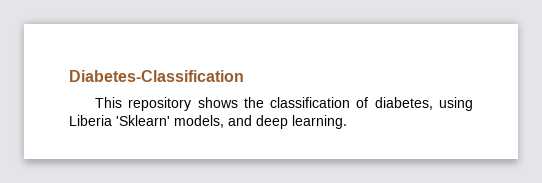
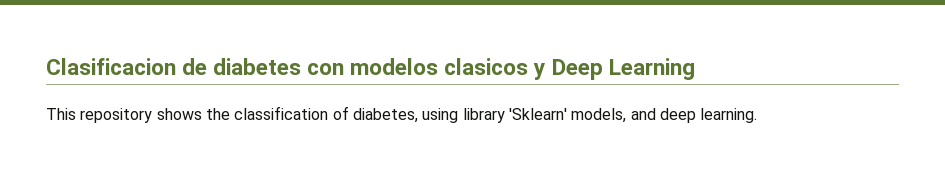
- Diabetes-Classification
+ Clasificacion de diabetes con modelos clasicos y Deep Learning
- This repository shows the classification of diabetes, using Liberia 'Sklearn' models, and deep learning.
+ This repository shows the classification of diabetes, using library 'Sklearn' models, and deep learning.

